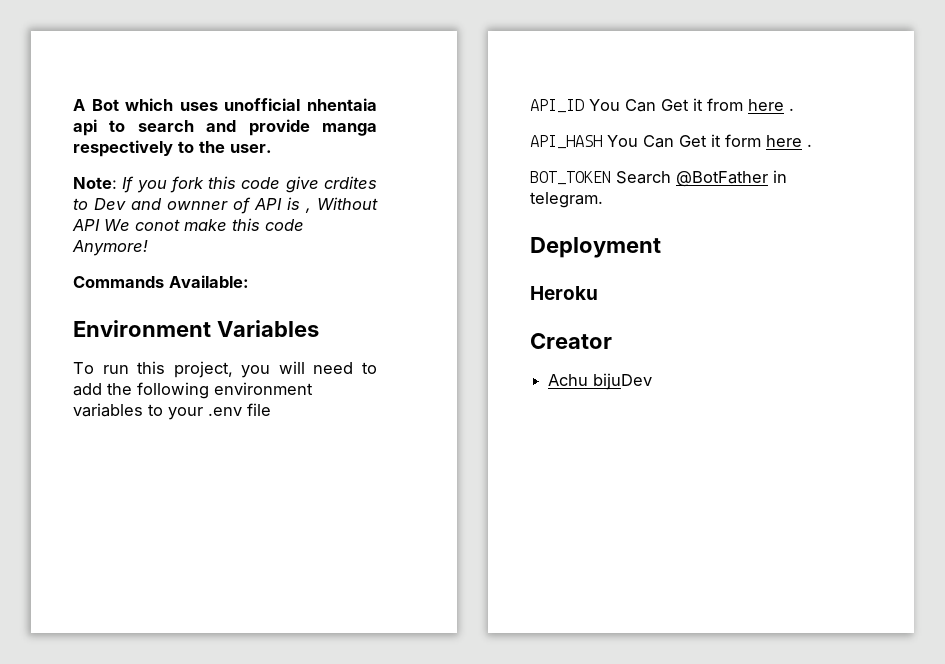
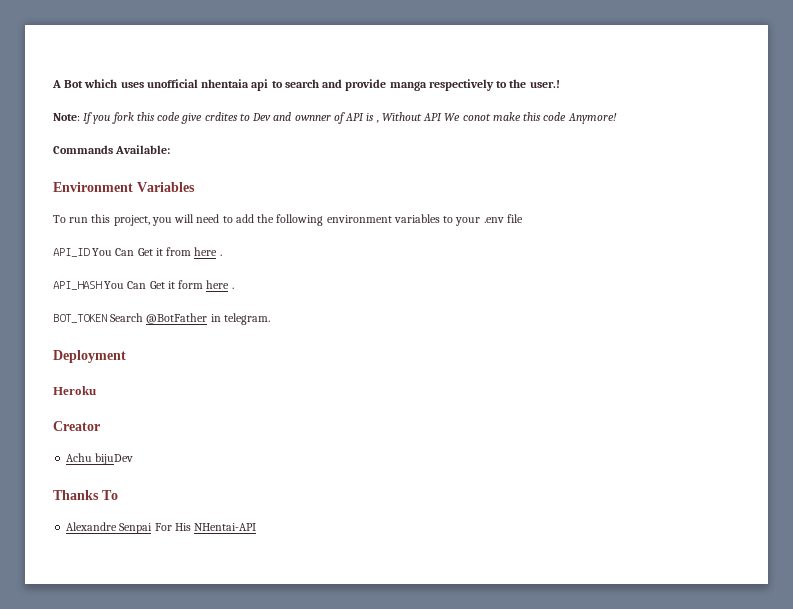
- A Bot which uses unofficial nhentaia api to search and provide manga respectively to the user.
+ A Bot which uses unofficial nhentaia api to search and provide manga respectively to the user.!
+ Thanks To
+ Alexandre Senpai For His NHentai-API

